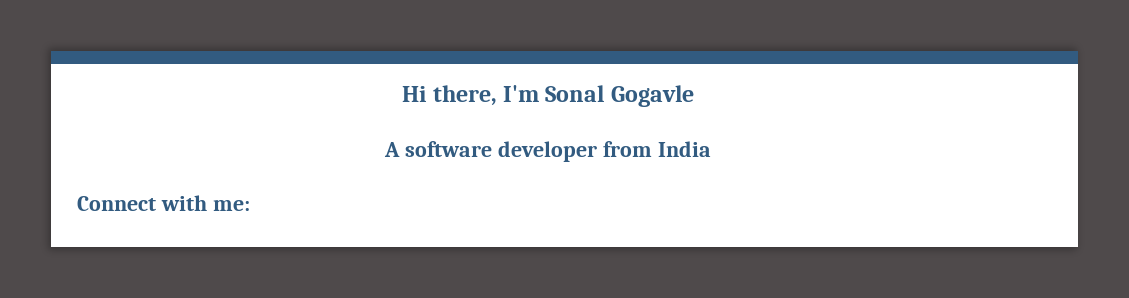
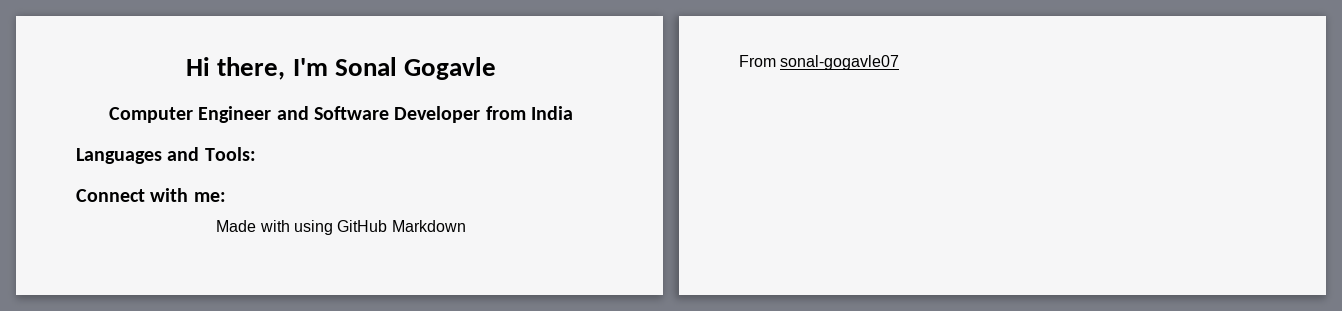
- A software developer from India
+ Computer Engineer and Software Developer from India
+ Languages and Tools:
+ Made with using GitHub Markdown
+ From sonal-gogavle07

